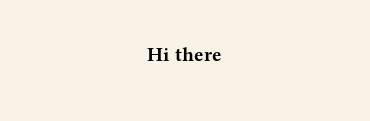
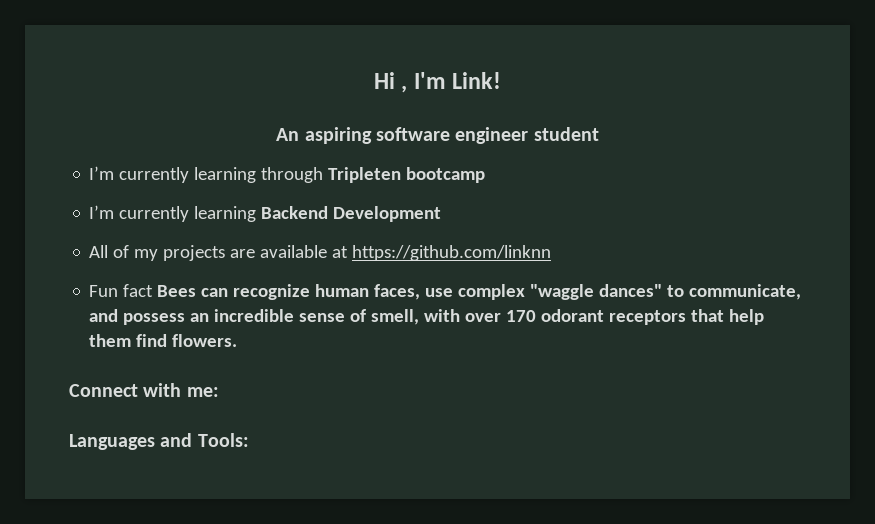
- Hi there
+ Hi , I'm Link!
+ An aspiring software engineer student
+ I’m currently learning through Tripleten bootcamp
+ I’m currently learning Backend Development
+ All of my projects are available at https://github.com/linknn
+ Fun fact Bees can recognize human faces, use complex "waggle dances" to communicate, and possess an incredible sense of smell, with over 170 odorant receptors that help them find flowers.
+ Connect with me:
+ Languages and Tools:

